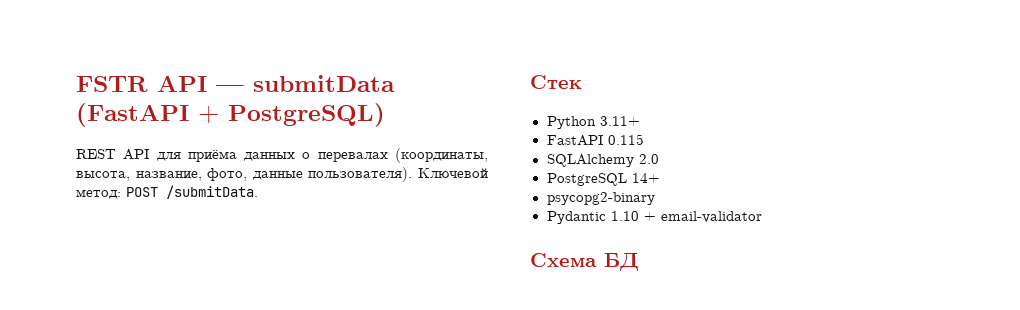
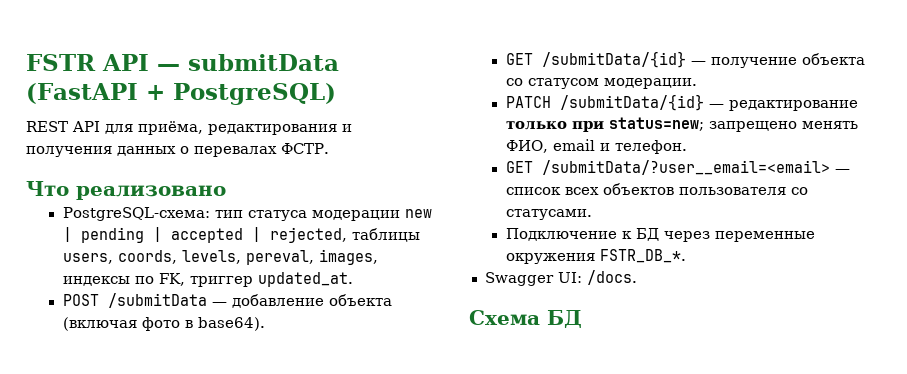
- REST API для приёма данных о перевалах (координаты, высота, название, фото, данные пользователя). Ключевой метод: POST /submitData.
- Стек
- Python 3.11+
- FastAPI 0.115
- SQLAlchemy 2.0
- PostgreSQL 14+
- psycopg2-binary
- Pydantic 1.10 + email-validator
+ REST API для приёма, редактирования и получения данных о перевалах ФСТР.
+ Что реализовано
+ PostgreSQL-схема: тип статуса модерации new | pending | accepted | rejected, таблицы users, coords, levels, pereval, images, индексы по FK, триггер updated_at.
+ POST /submitData — добавление объекта (включая фото в base64).
+ GET /submitData/{id} — получение объекта со статусом модерации.
+ PATCH /submitData/{id} — редактирование только при status=new; запрещено менять ФИО, email и телефон.
+ GET /submitData/?user__email=<email> — список всех объектов пользователя со статусами.
+ Подключение к БД через переменные окружения FSTR_DB_*.
+ Swagger UI: /docs.

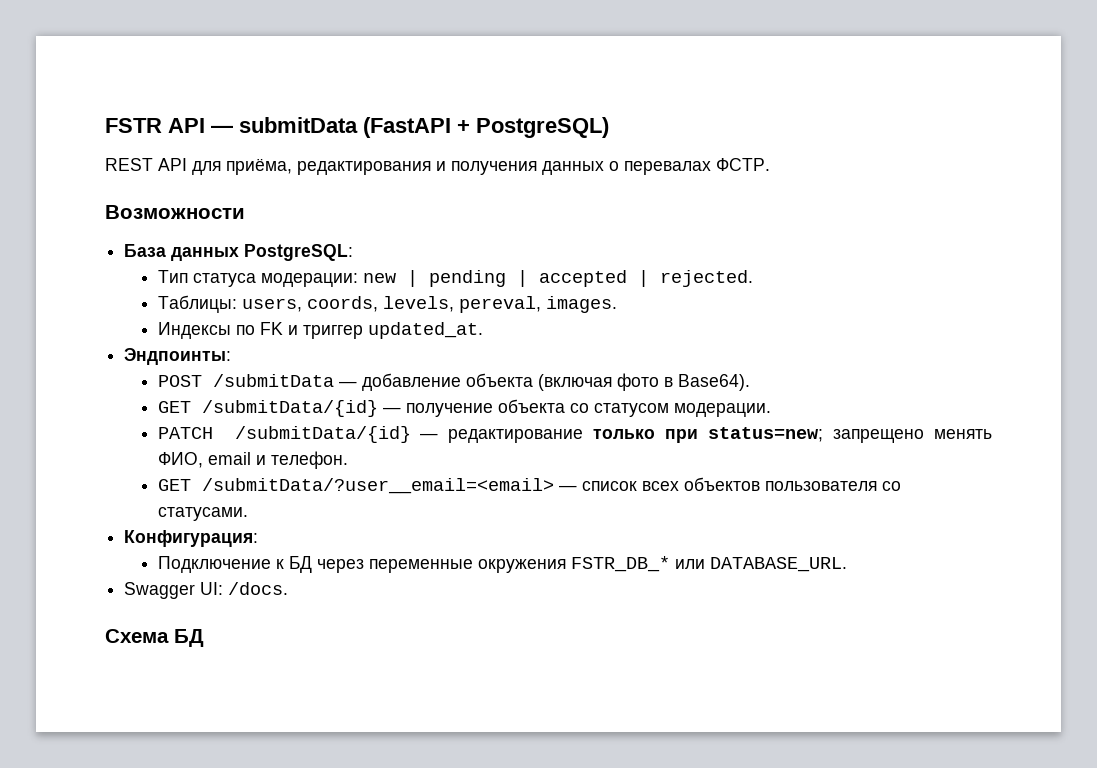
- Что реализовано
- PostgreSQL-схема: тип статуса модерации new | pending | accepted | rejected, таблицы users, coords, levels, pereval, images, индексы по FK, триггер updated_at.
+ Возможности
+ База данных PostgreSQL:
+ Тип статуса модерации: new | pending | accepted | rejected.
+ Таблицы: users, coords, levels, pereval, images.
+ Индексы по FK и триггер updated_at.
+ Эндпоинты:
- POST /submitData — добавление объекта (включая фото в base64).
+ POST /submitData — добавление объекта (включая фото в Base64).
+ Конфигурация:
- Подключение к БД через переменные окружения FSTR_DB_*.
+ Подключение к БД через переменные окружения FSTR_DB_* или DATABASE_URL.

